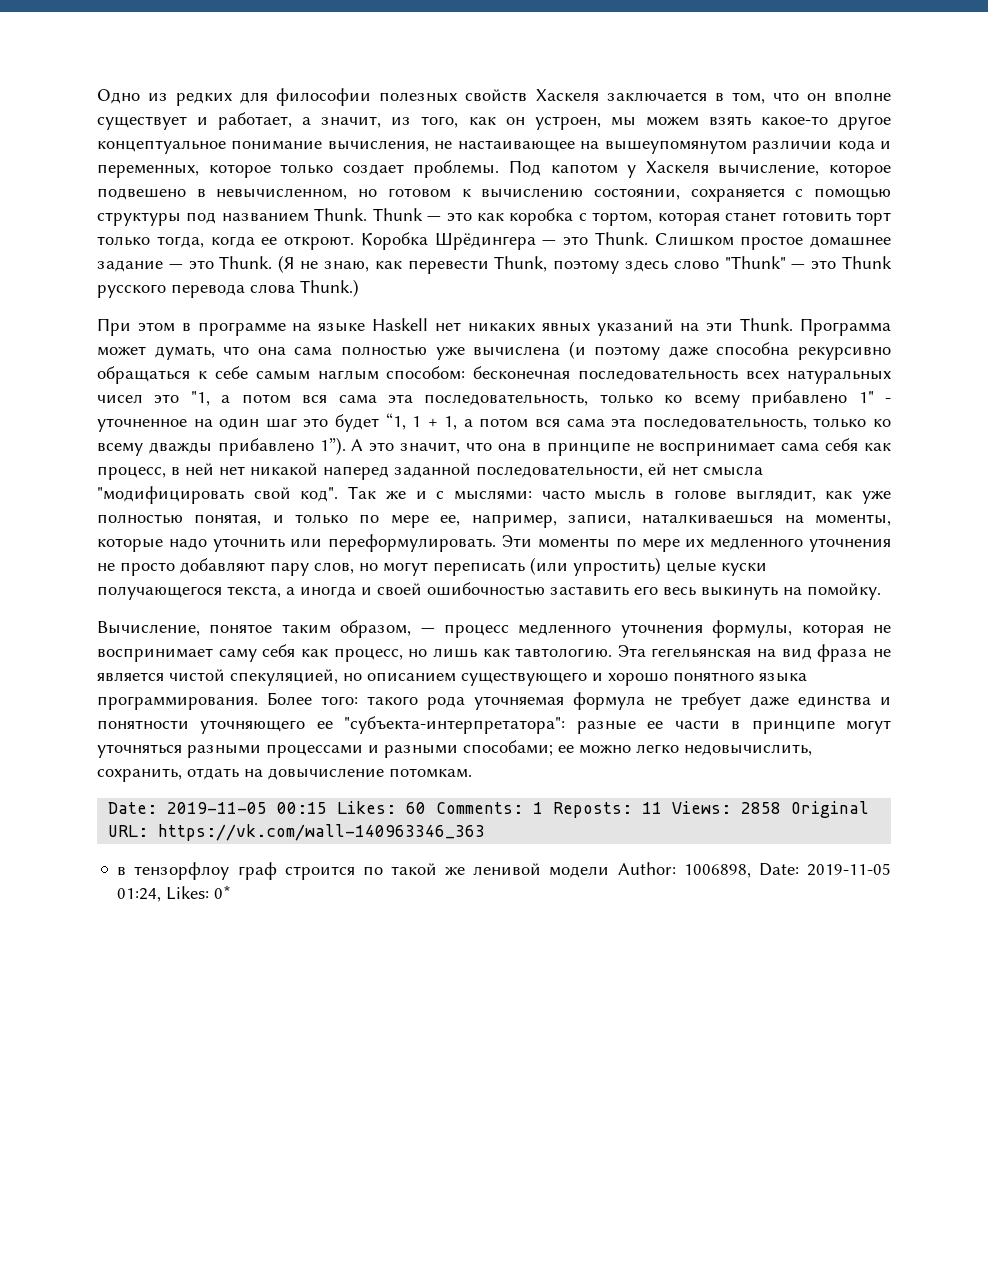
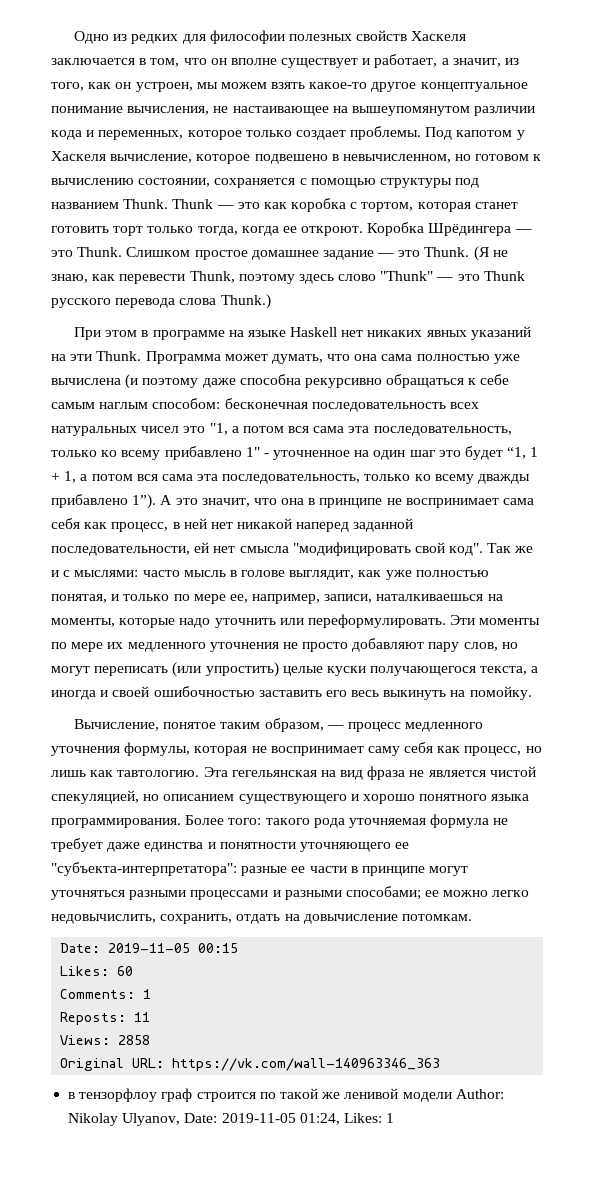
- Date: 2019-11-05 00:15 Likes: 60 Comments: 1 Reposts: 11 Views: 2858 Original URL: https://vk.com/wall-140963346_363
+ Date: 2019-11-05 00:15
+ Likes: 60
+ Comments: 1
+ Reposts: 11
+ Views: 2858
+ Original URL: https://vk.com/wall-140963346_363
- в тензорфлоу граф строится по такой же ленивой модели Author: 1006898, Date: 2019-11-05 01:24, Likes: 0*
+ в тензорфлоу граф строится по такой же ленивой модели Author: Nikolay Ulyanov, Date: 2019-11-05 01:24, Likes: 1

